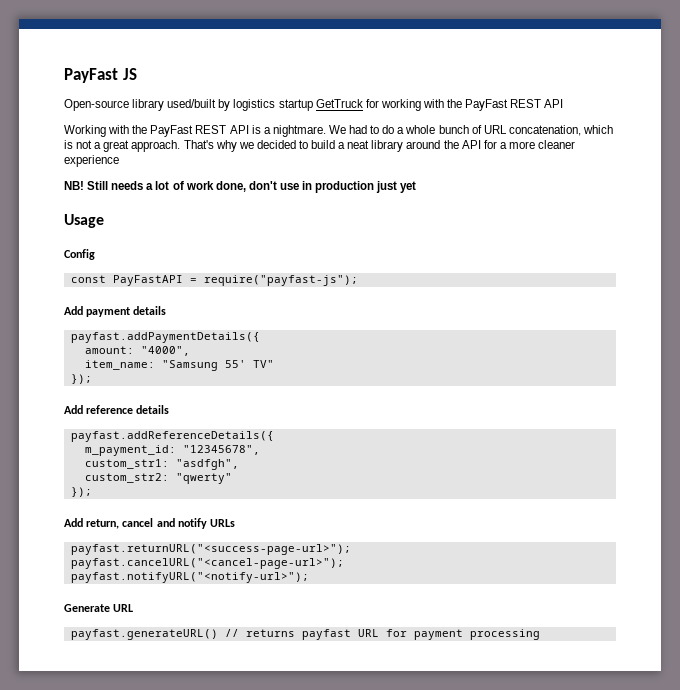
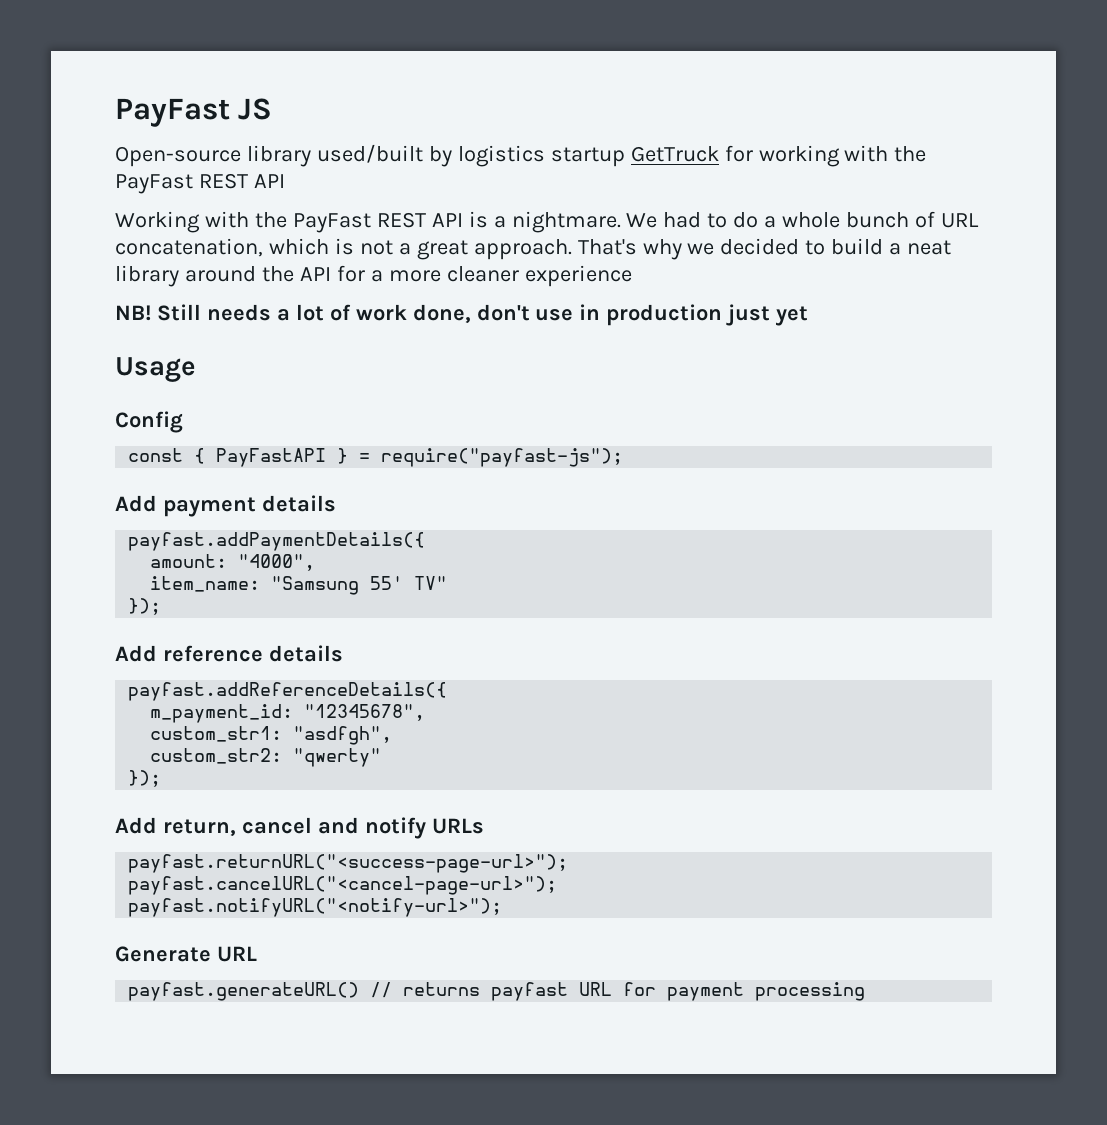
- const PayFastAPI = require("payfast-js");
+ const { PayFastAPI } = require("payfast-js");

